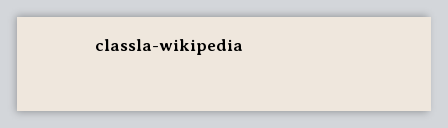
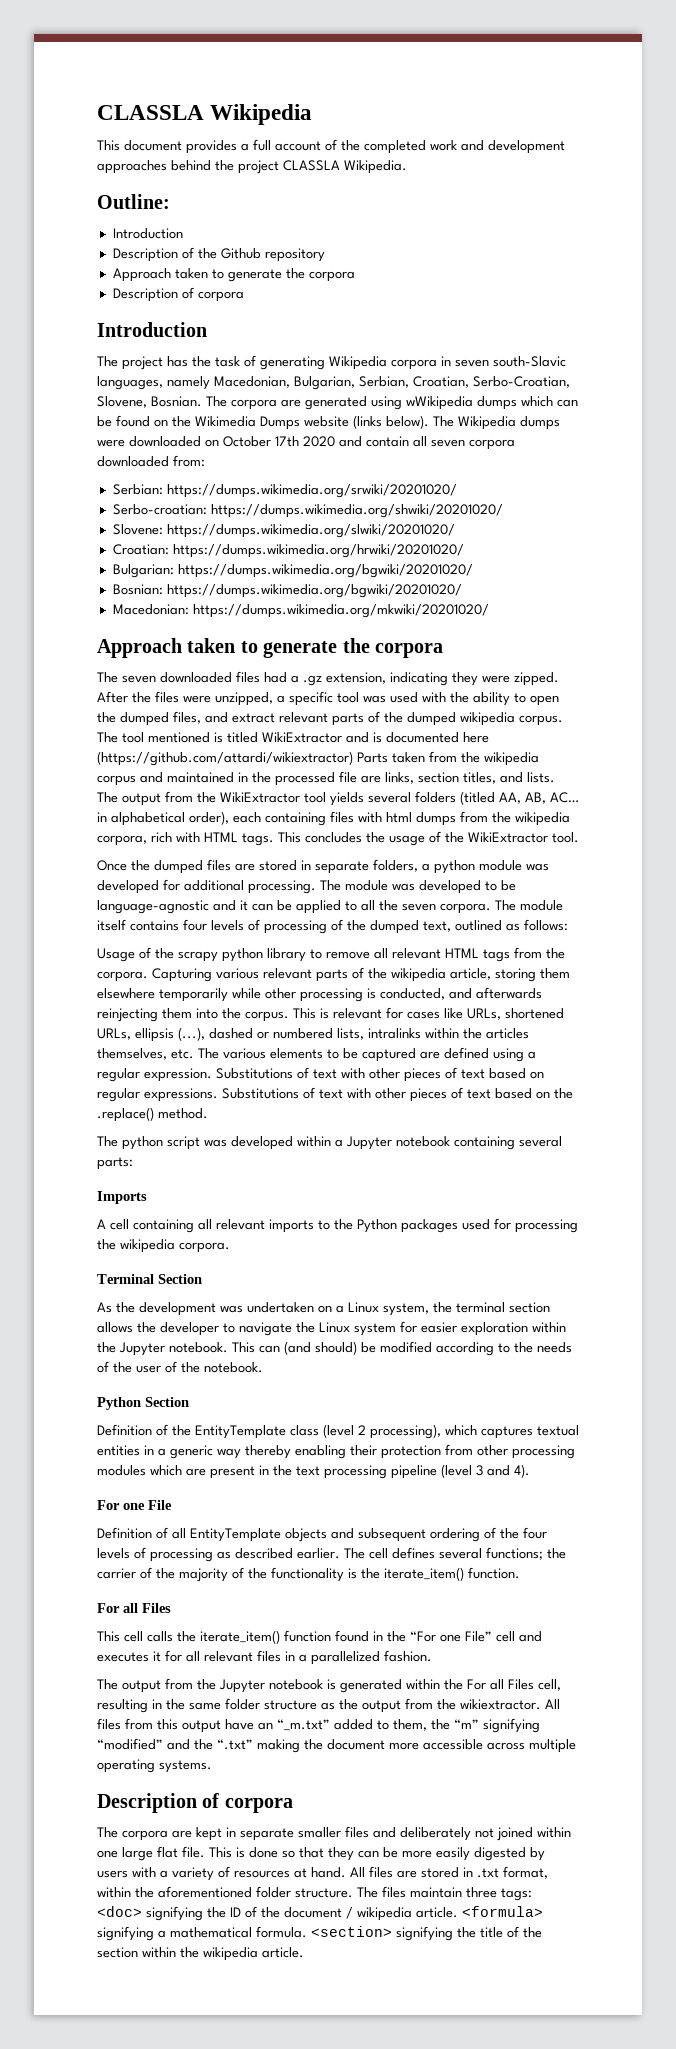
- classla-wikipedia
+ CLASSLA Wikipedia
+ This document provides a full account of the completed work and development approaches behind the project CLASSLA Wikipedia.
+ Outline:
+ Introduction
+ Description of the Github repository
+ Approach taken to generate the corpora
+ Description of corpora
+ Introduction
+ The project has the task of generating Wikipedia corpora in seven south-Slavic languages, namely Macedonian, Bulgarian, Serbian, Croatian, Serbo-Croatian, Slovene, Bosnian. The corpora are generated using wWikipedia dumps which can be found on the Wikimedia Dumps website (links below). The Wikipedia dumps were downloaded on October 17th 2020 and contain all seven corpora downloaded from:
+ Serbian: https://dumps.wikimedia.org/srwiki/20201020/
+ Serbo-croatian: https://dumps.wikimedia.org/shwiki/20201020/
+ Slovene: https://dumps.wikimedia.org/slwiki/20201020/
+ Croatian: https://dumps.wikimedia.org/hrwiki/20201020/
+ Bulgarian: https://dumps.wikimedia.org/bgwiki/20201020/
+ Bosnian: https://dumps.wikimedia.org/bgwiki/20201020/
+ Macedonian: https://dumps.wikimedia.org/mkwiki/20201020/
+ Approach taken to generate the corpora
+ The seven downloaded files had a .gz extension, indicating they were zipped. After the files were unzipped, a specific tool was used with the ability to open the dumped files, and extract relevant parts of the dumped wikipedia corpus. The tool mentioned is titled WikiExtractor and is documented here (https://github.com/attardi/wikiextractor) Parts taken from the wikipedia corpus and maintained in the processed file are links, section titles, and lists. The output from the WikiExtractor tool yields several folders (titled AA, AB, AC… in alphabetical order), each containing files with html dumps from the wikipedia corpora, rich with HTML tags. This concludes the usage of the WikiExtractor tool.
+ Once the dumped files are stored in separate folders, a python module was developed for additional processing. The module was developed to be language-agnostic and it can be applied to all the seven corpora. The module itself contains four levels of processing of the dumped text, outlined as follows:
+ Usage of the scrapy python library to remove all relevant HTML tags from the corpora. Capturing various relevant parts of the wikipedia article, storing them elsewhere temporarily while other processing is conducted, and afterwards reinjecting them into the corpus. This is relevant for cases like URLs, shortened URLs, ellipsis (...), dashed or numbered lists, intralinks within the articles themselves, etc. The various elements to be captured are defined using a regular expression. Substitutions of text with other pieces of text based on regular expressions. Substitutions of text with other pieces of text based on the .replace() method.
+ The python script was developed within a Jupyter notebook containing several parts:
+ Imports
+ A cell containing all relevant imports to the Python packages used for processing the wikipedia corpora.
+ Terminal Section
+ As the development was undertaken on a Linux system, the terminal section allows the developer to navigate the Linux system for easier exploration within the Jupyter notebook. This can (and should) be modified according to the needs of the user of the notebook.
+ Python Section
+ Definition of the EntityTemplate class (level 2 processing), which captures textual entities in a generic way thereby enabling their protection from other processing modules which are present in the text processing pipeline (level 3 and 4).
+ For one File
+ Definition of all EntityTemplate objects and subsequent ordering of the four levels of processing as described earlier. The cell defines several functions; the carrier of the majority of the functionality is the iterate_item() function.
+ For all Files
+ This cell calls the iterate_item() function found in the “For one File” cell and executes it for all relevant files in a parallelized fashion.
+ The output from the Jupyter notebook is generated within the For all Files cell, resulting in the same folder structure as the output from the wikiextractor. All files from this output have an “_m.txt” added to them, the “m” signifying “modified” and the “.txt” making the document more accessible across multiple operating systems.
+ Description of corpora
+ The corpora are kept in separate smaller files and deliberately not joined within one large flat file. This is done so that they can be more easily digested by users with a variety of resources at hand. All files are stored in .txt format, within the aforementioned folder structure. The files maintain three tags: <doc> signifying the ID of the document / wikipedia article. <formula> signifying a mathematical formula. <section> signifying the title of the section within the wikipedia article.

